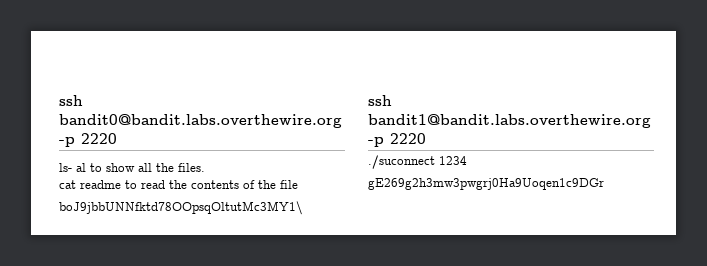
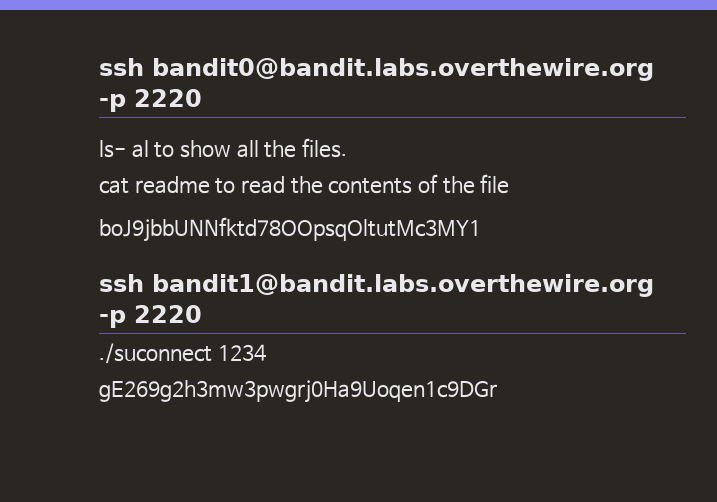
- boJ9jbbUNNfktd78OOpsqOltutMc3MY1\
+ boJ9jbbUNNfktd78OOpsqOltutMc3MY1

